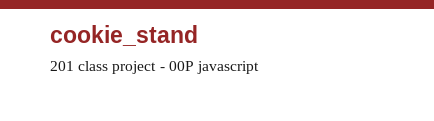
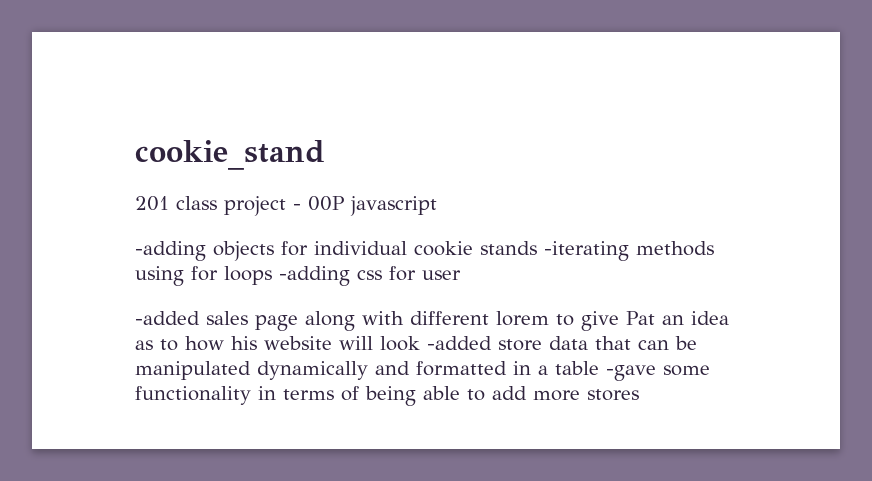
+ -adding objects for individual cookie stands -iterating methods using for loops -adding css for user
+ -added sales page along with different lorem to give Pat an idea as to how his website will look -added store data that can be manipulated dynamically and formatted in a table -gave some functionality in terms of being able to add more stores

